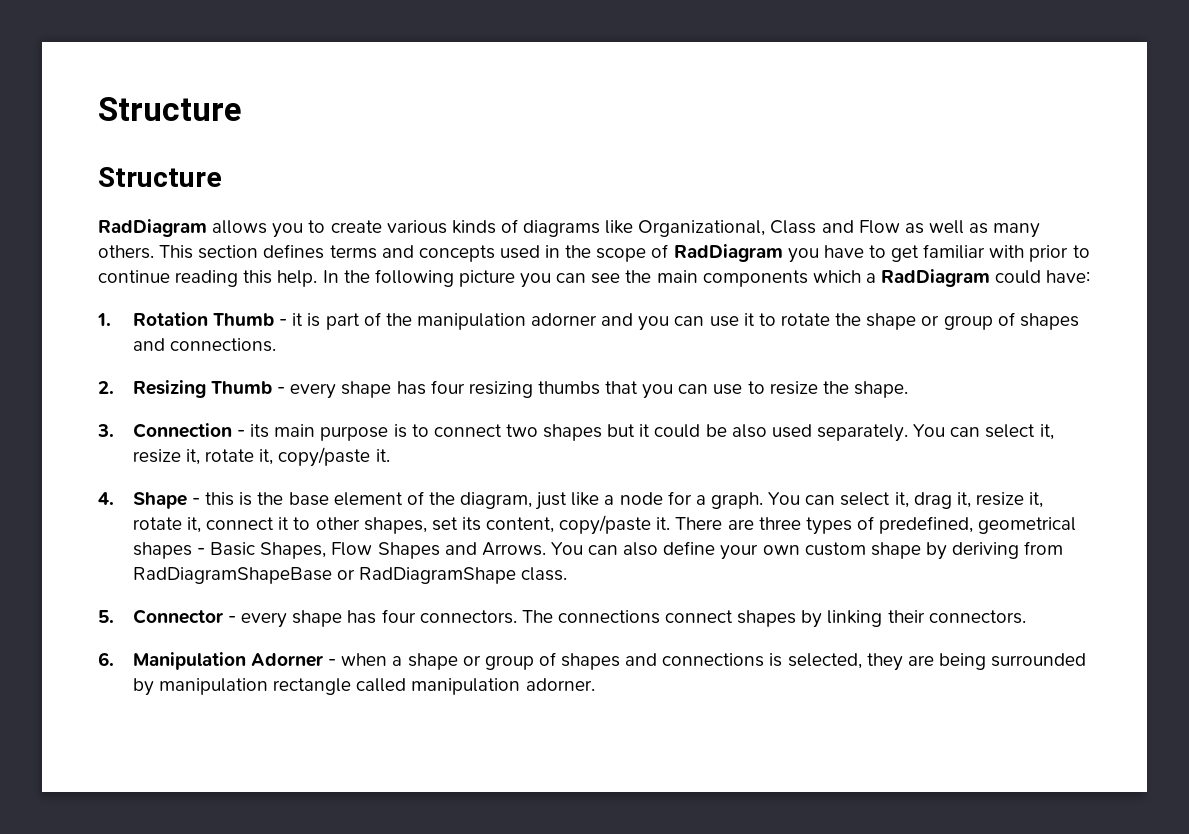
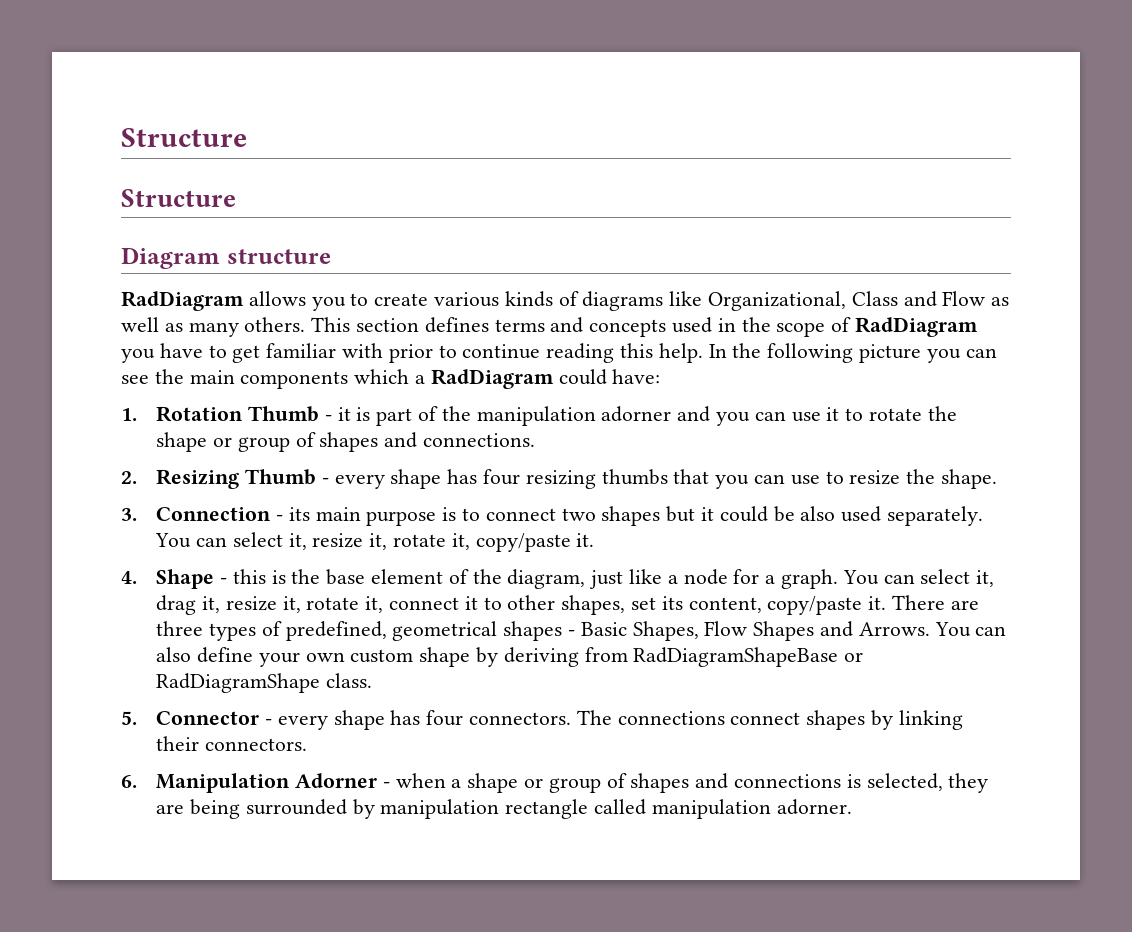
+ Diagram structure

